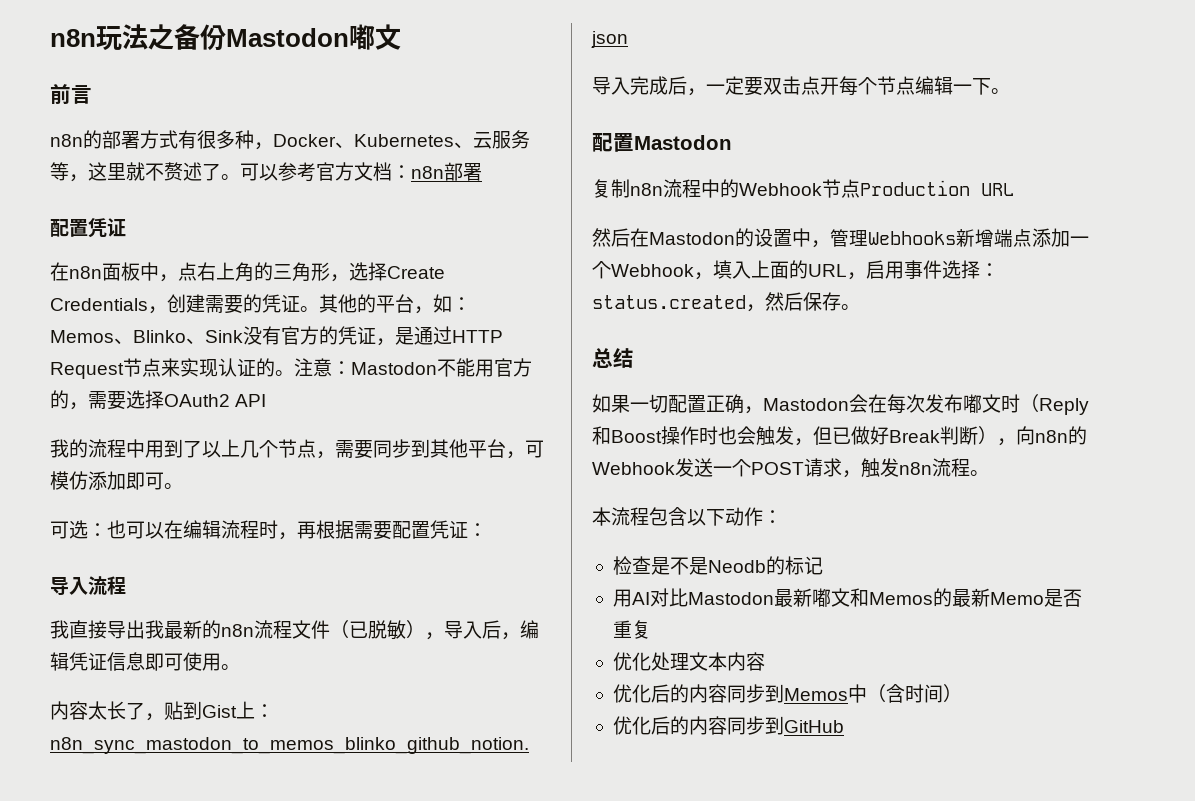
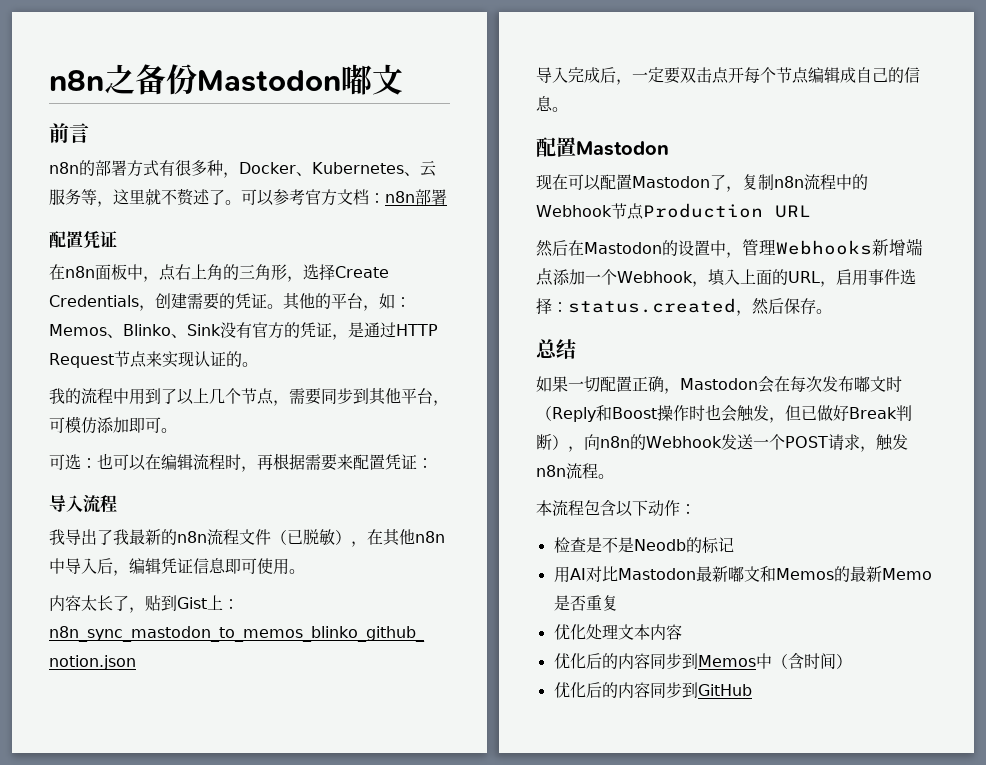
- n8n玩法之备份Mastodon嘟文
+ n8n之备份Mastodon嘟文
- 注意：Mastodon不能用官方的，需要选择OAuth2 API
- 可选：也可以在编辑流程时，再根据需要配置凭证：
+ 可选：也可以在编辑流程时，再根据需要来配置凭证：
- 我直接导出我最新的n8n流程文件（已脱敏），导入后，编辑凭证信息即可使用。
+ 我导出了我最新的n8n流程文件（已脱敏），在其他n8n中导入后，编辑凭证信息即可使用。
- 导入完成后，一定要双击点开每个节点编辑一下。
+ 导入完成后，一定要双击点开每个节点编辑成自己的信息。
- 复制n8n流程中的Webhook节点Production URL
+ 现在可以配置Mastodon了，复制n8n流程中的Webhook节点Production URL

